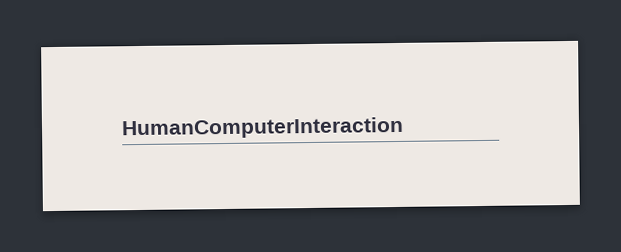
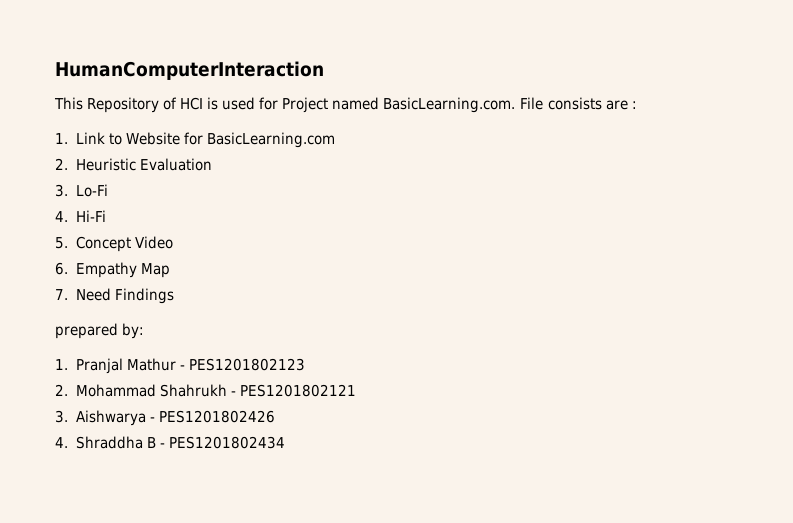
+ This Repository of HCI is used for Project named BasicLearning.com. File consists are :
+ 1. Link to Website for BasicLearning.com
+ 2. Heuristic Evaluation
+ 3. Lo-Fi
+ 4. Hi-Fi
+ 5. Concept Video
+ 6. Empathy Map
+ 7. Need Findings
+ prepared by:
+ 1. Pranjal Mathur - PES1201802123
+ 2. Mohammad Shahrukh - PES1201802121
+ 3. Aishwarya - PES1201802426
+ 4. Shraddha B - PES1201802434

